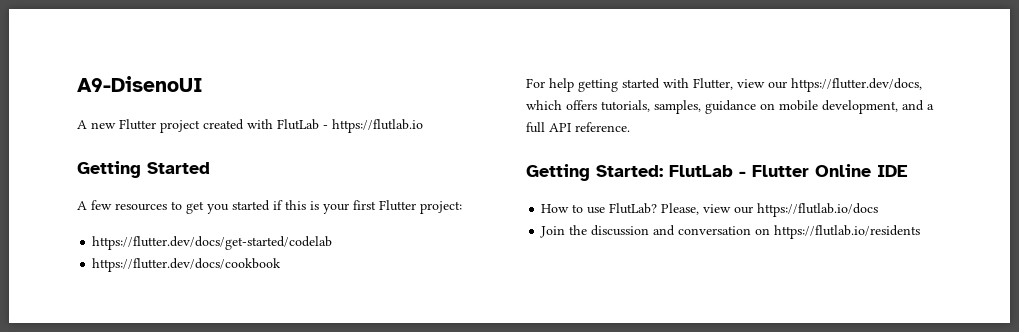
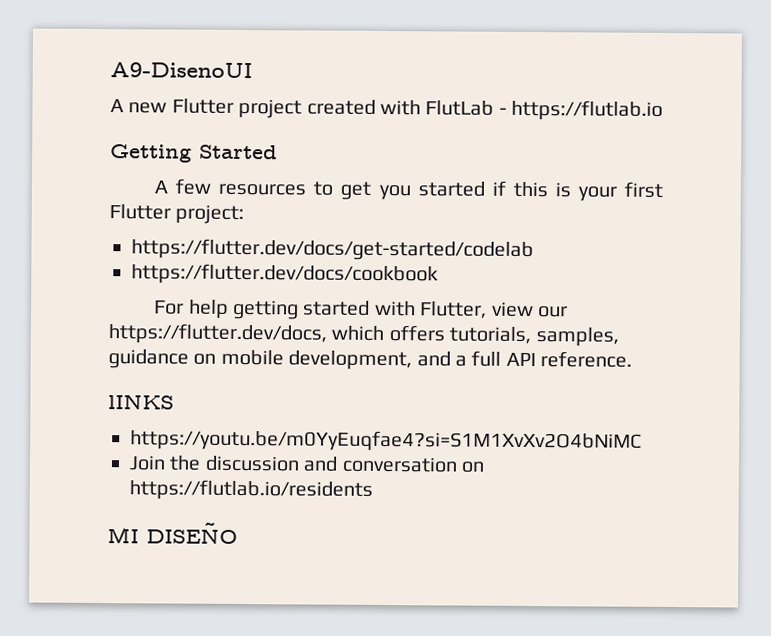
- Getting Started: FlutLab - Flutter Online IDE
- How to use FlutLab? Please, view our https://flutlab.io/docs
+ lINKS
+ https://youtu.be/m0YyEuqfae4?si=S1M1XvXv2O4bNiMC
+ MI DISEÑO

